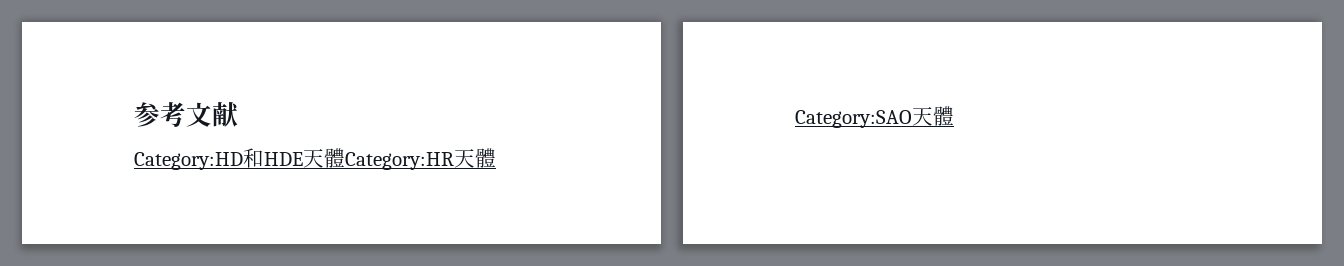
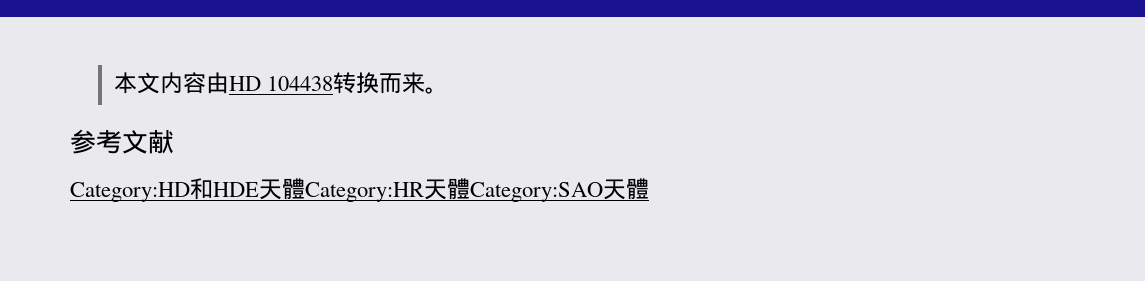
+ 本文内容由HD 104438转换而来。

